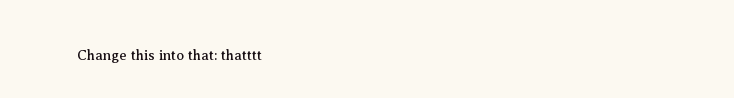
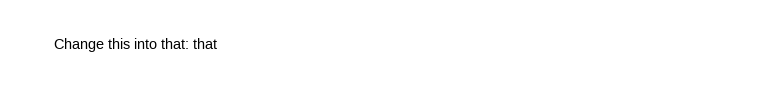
- Change this into that: thatttt
+ Change this into that: that

